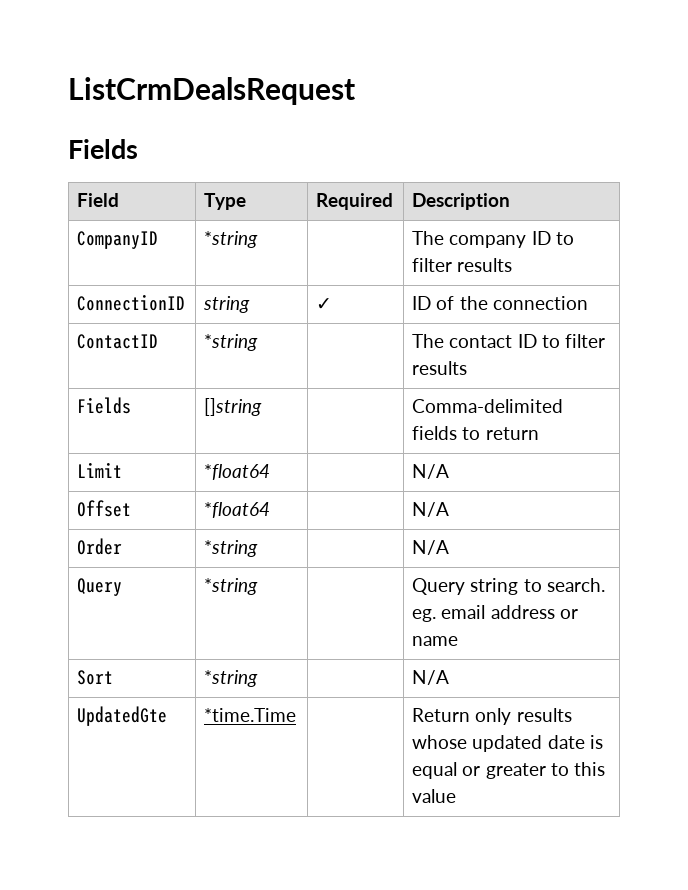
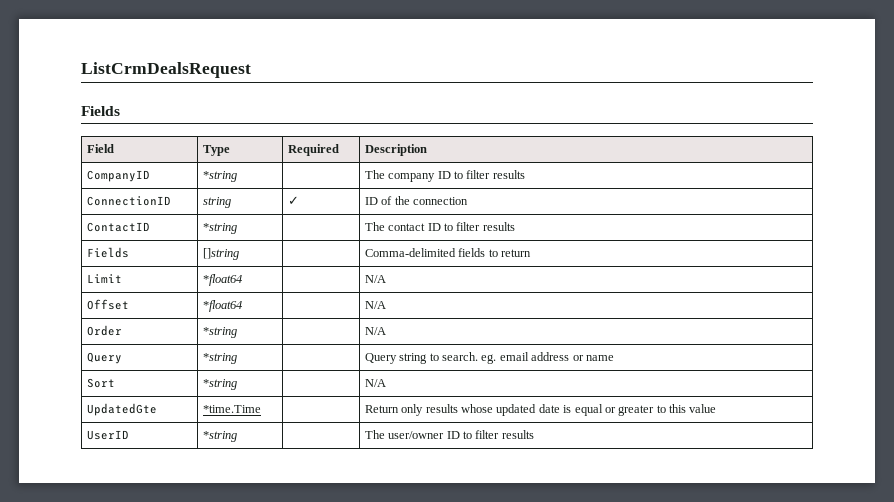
+ UserID | *string | | The user/owner ID to filter results

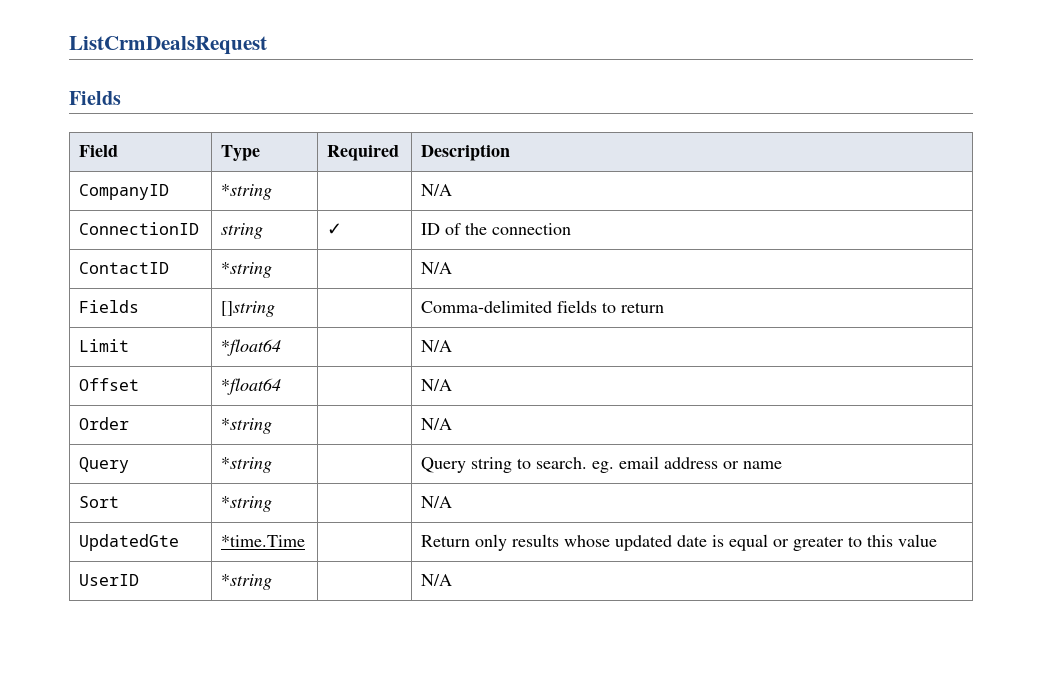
- CompanyID | *string | | The company ID to filter results
+ CompanyID | *string | | N/A
- ContactID | *string | | The contact ID to filter results
+ ContactID | *string | | N/A
- UserID | *string | | The user/owner ID to filter results
+ UserID | *string | | N/A

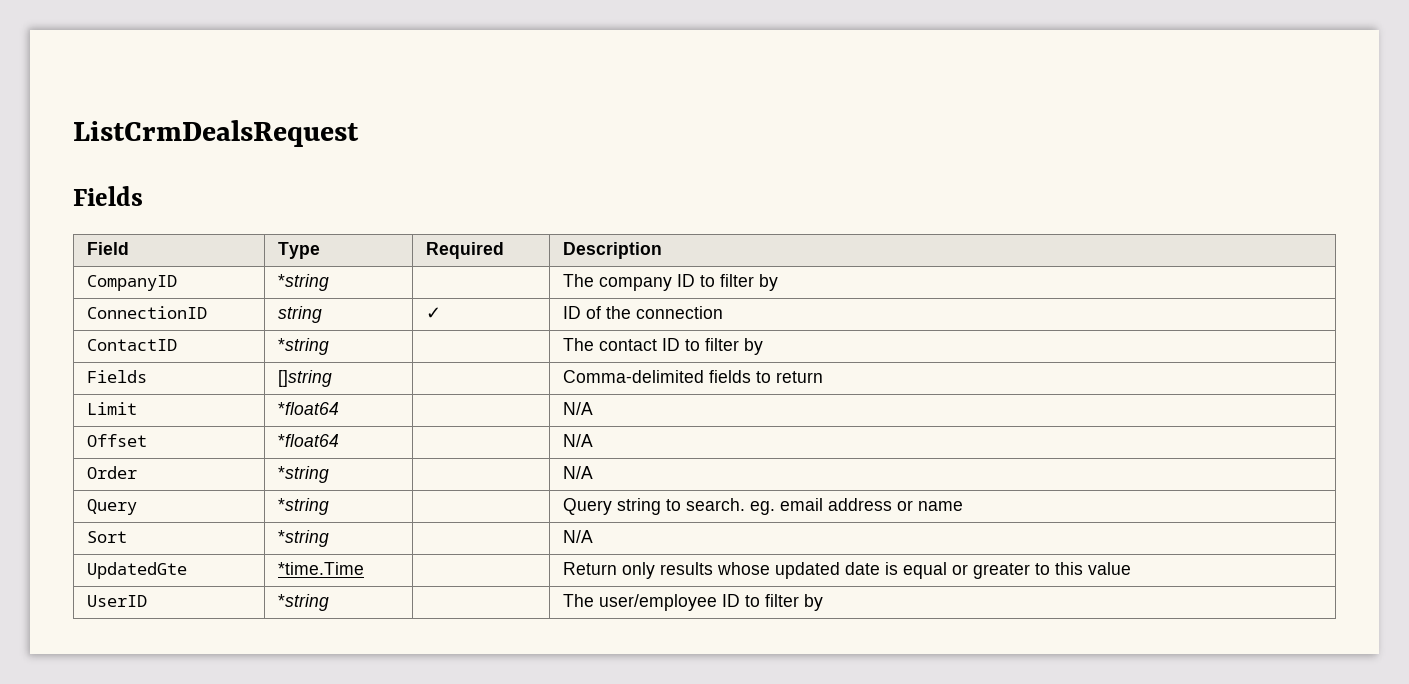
- CompanyID | *string | | N/A
+ CompanyID | *string | | The company ID to filter by
- ContactID | *string | | N/A
+ ContactID | *string | | The contact ID to filter by
- UserID | *string | | N/A
+ UserID | *string | | The user/employee ID to filter by

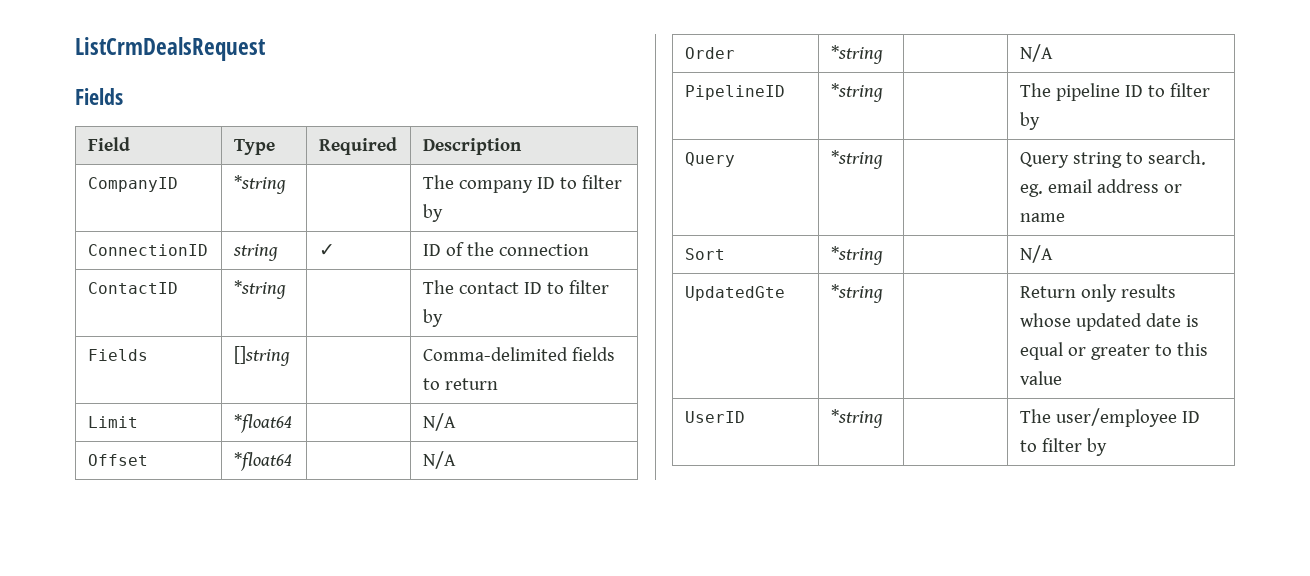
+ PipelineID | *string | | The pipeline ID to filter by
- UpdatedGte | *time.Time | | Return only results whose updated date is equal or greater to this value
+ UpdatedGte | *string | | Return only results whose updated date is equal or greater to this value

